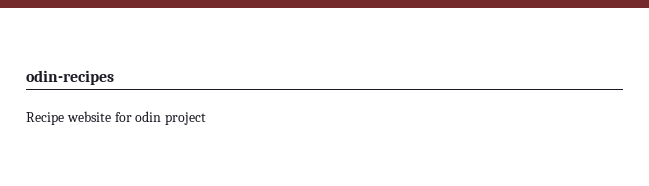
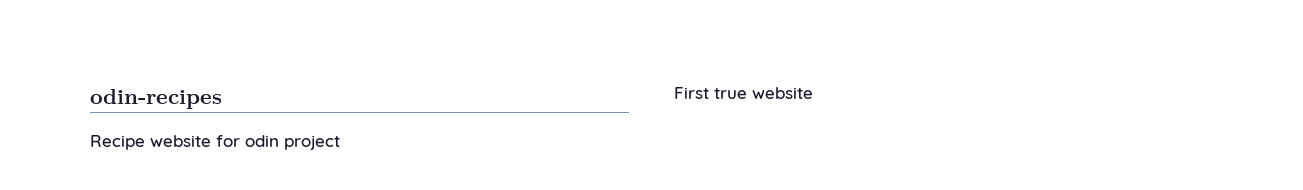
+ First true website

